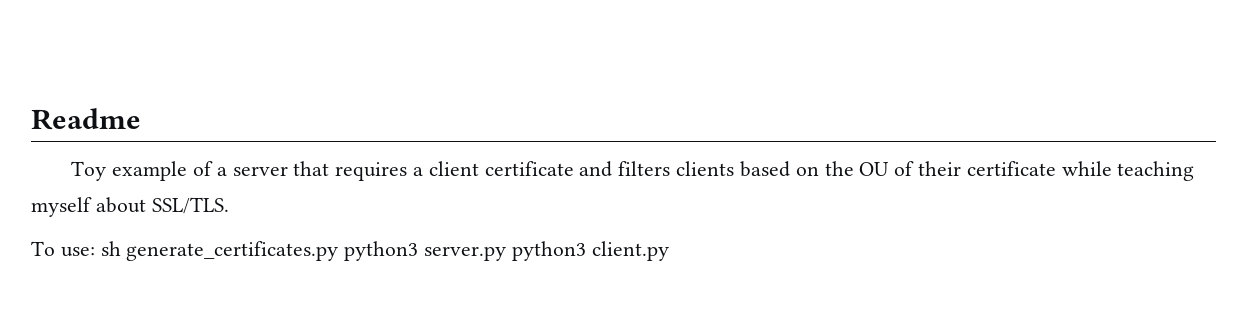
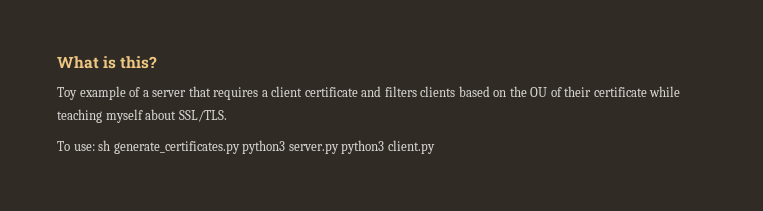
- Readme
+ What is this?

